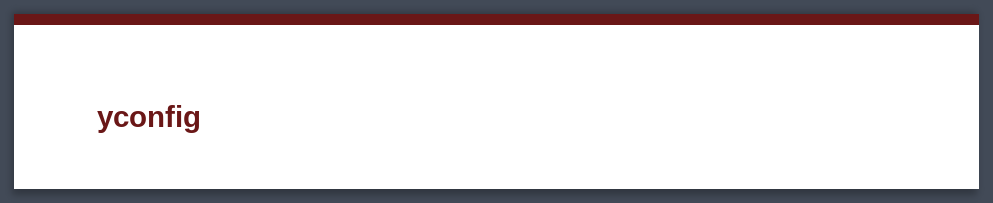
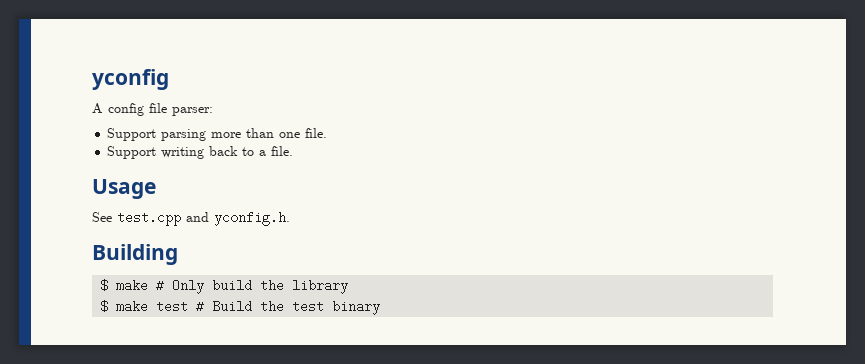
+ A config file parser:
+ Support parsing more than one file.
+ Support writing back to a file.
+ Usage
+ See test.cpp and yconfig.h.
+ Building
+ $ make # Only build the library
+ $ make test # Build the test binary

